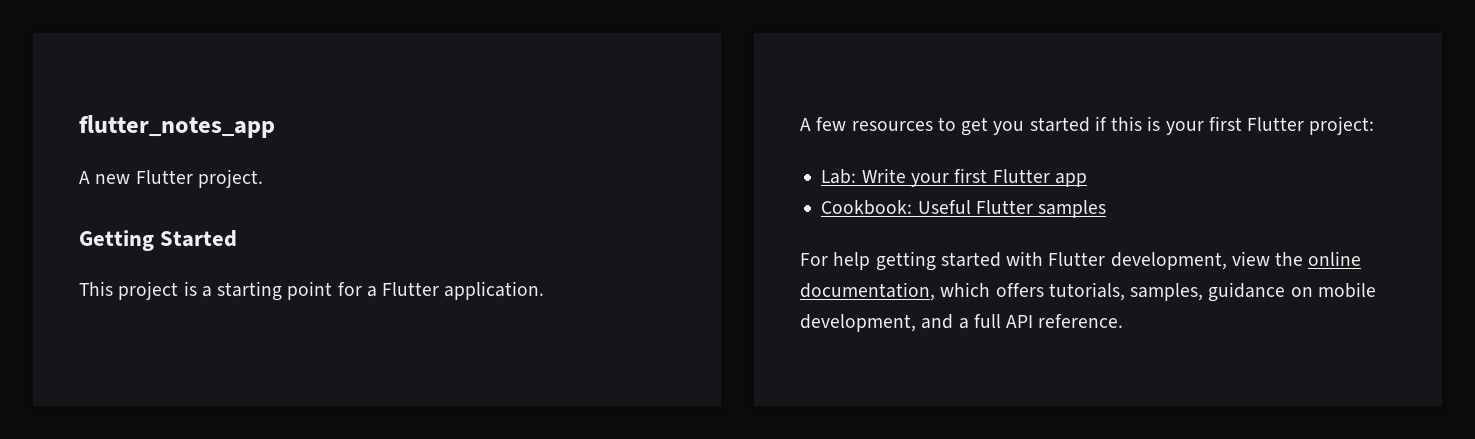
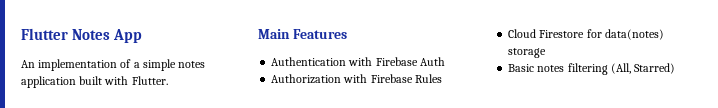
- flutter_notes_app
- A new Flutter project.
- Getting Started
- This project is a starting point for a Flutter application.
- A few resources to get you started if this is your first Flutter project:
- Lab: Write your first Flutter app
- Cookbook: Useful Flutter samples
- For help getting started with Flutter development, view the online documentation, which offers tutorials, samples, guidance on mobile development, and a full API reference.
+ Flutter Notes App
+ An implementation of a simple notes application built with Flutter.
+ Main Features
+ Authentication with Firebase Auth
+ Authorization with Firebase Rules
+ Cloud Firestore for data(notes) storage
+ Basic notes filtering (All, Starred)

